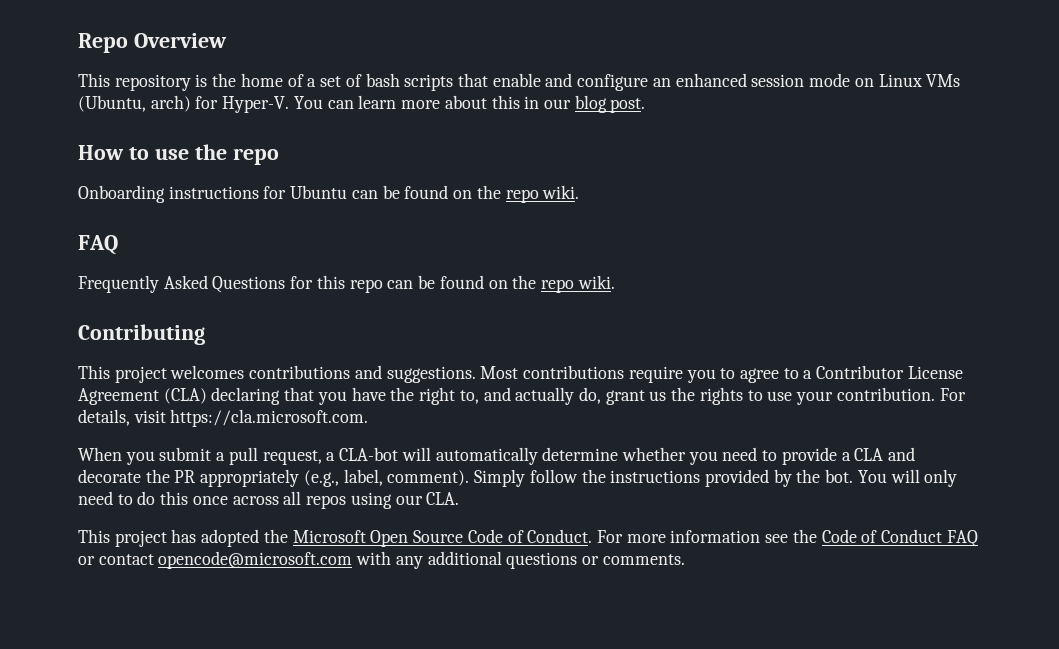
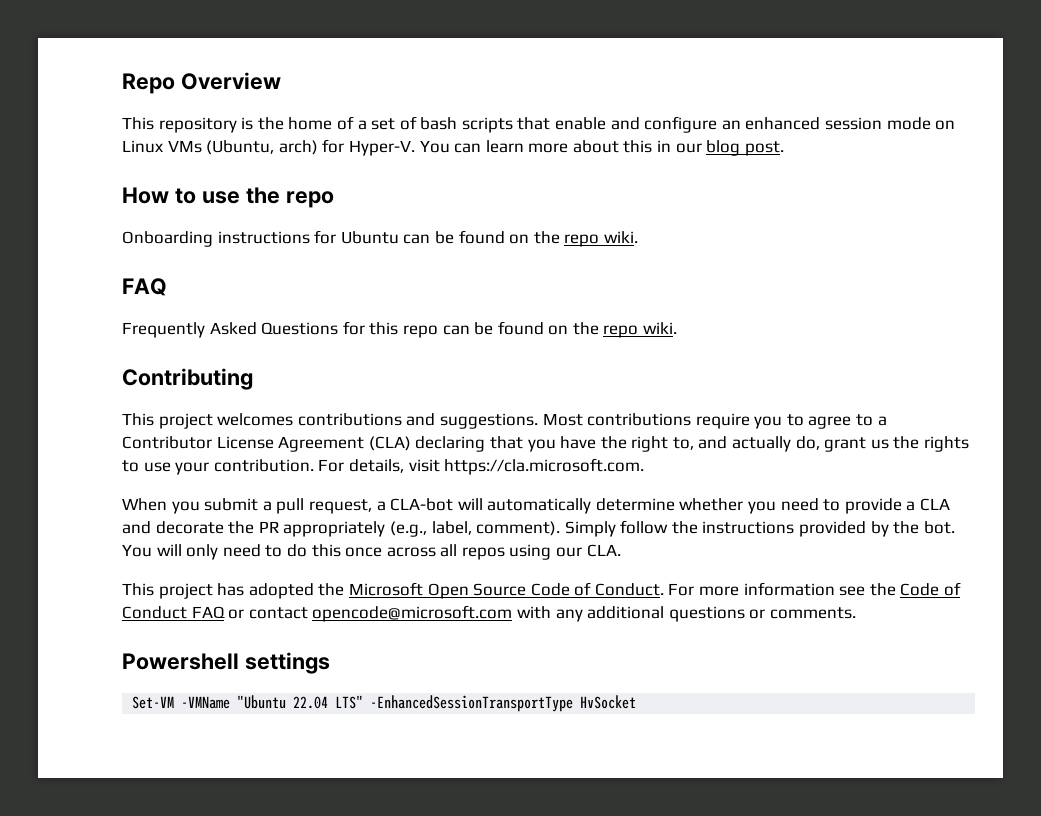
+ Powershell settings
+ Set-VM -VMName "Ubuntu 22.04 LTS" -EnhancedSessionTransportType HvSocket

